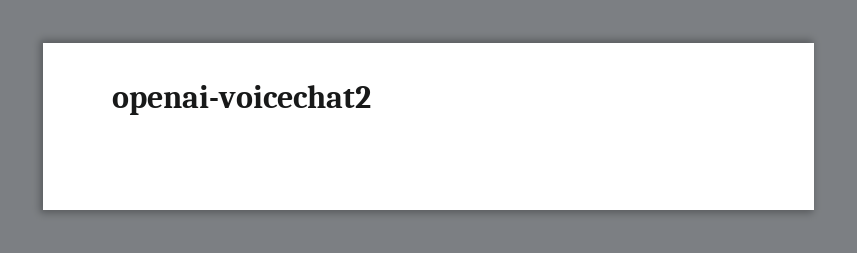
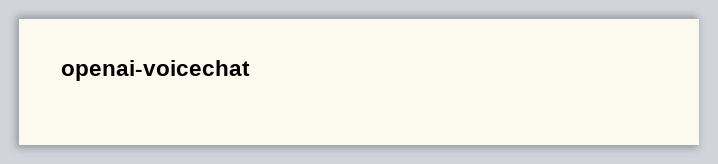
- openai-voicechat2
+ openai-voicechat

